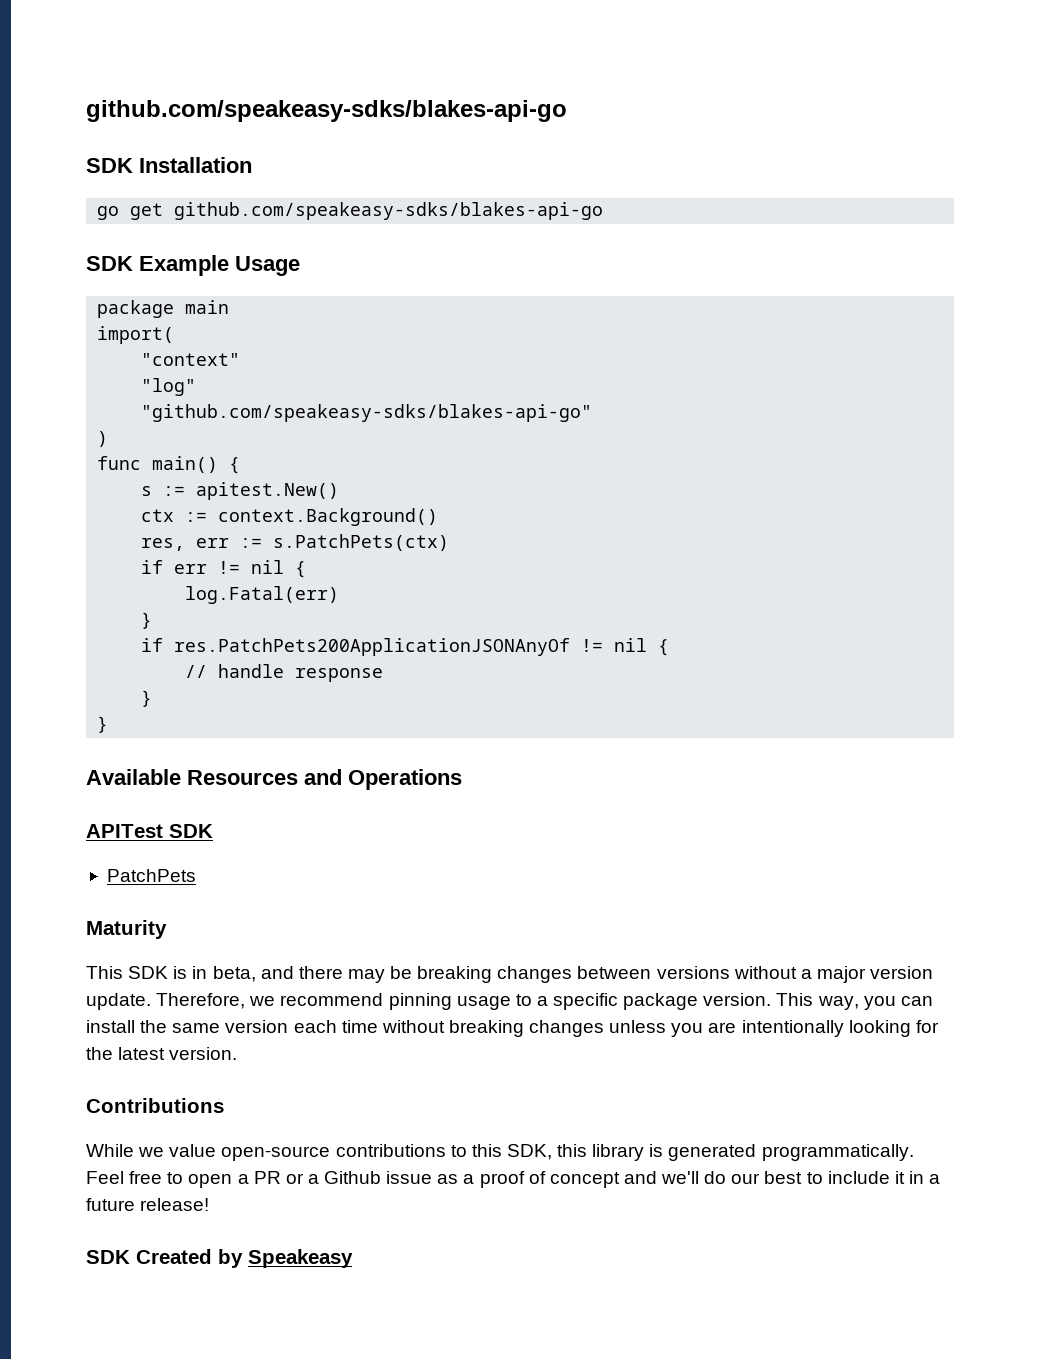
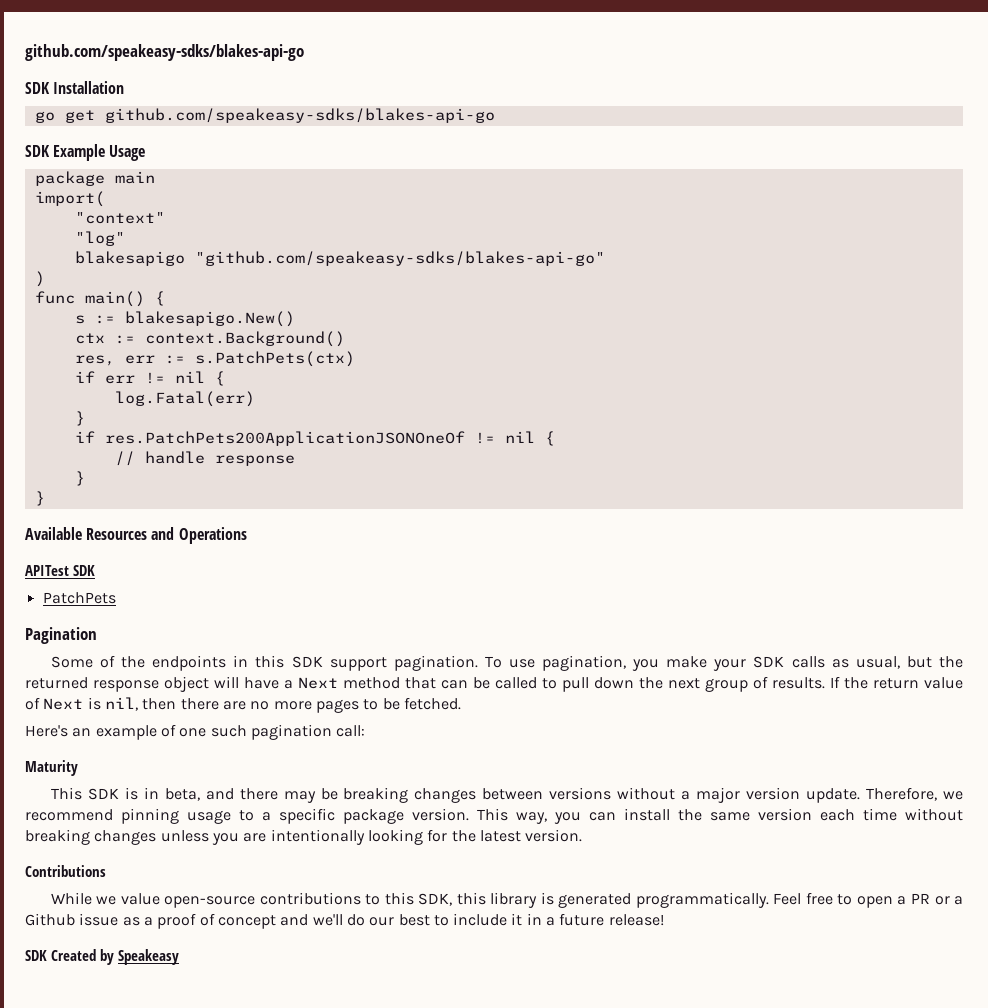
- "github.com/speakeasy-sdks/blakes-api-go"
+ blakesapigo "github.com/speakeasy-sdks/blakes-api-go"
- s := apitest.New()
+ s := blakesapigo.New()
- if res.PatchPets200ApplicationJSONAnyOf != nil {
+ if res.PatchPets200ApplicationJSONOneOf != nil {
+ Pagination
+ Some of the endpoints in this SDK support pagination. To use pagination, you make your SDK calls as usual, but the returned response object will have a Next method that can be called to pull down the next group of results. If the return value of Next is nil, then there are no more pages to be fetched.
+ Here's an example of one such pagination call:

